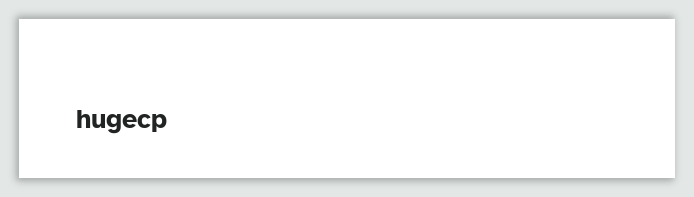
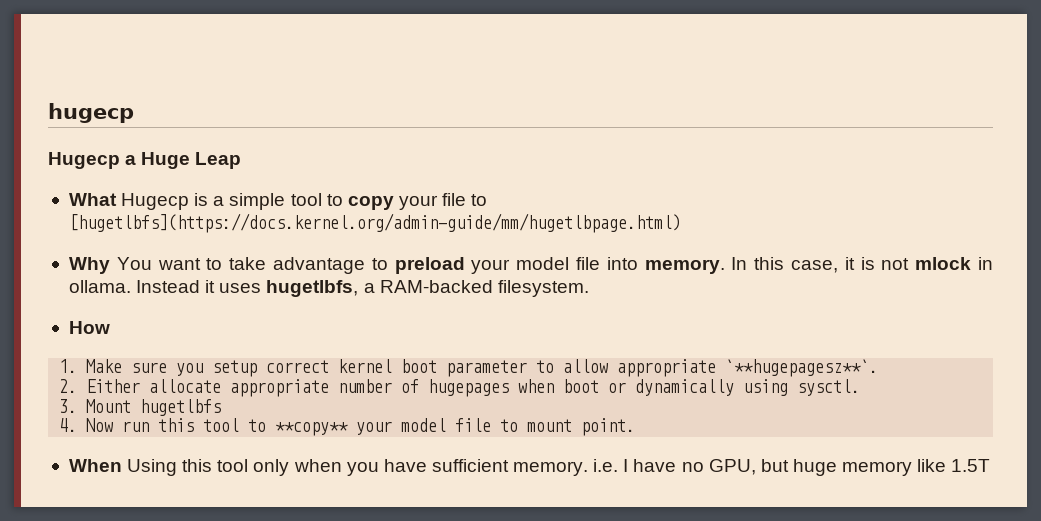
+ Hugecp a Huge Leap
+ What Hugecp is a simple tool to copy your file to [hugetlbfs](https://docs.kernel.org/admin-guide/mm/hugetlbpage.html)
+ Why You want to take advantage to preload your model file into memory. In this case, it is not mlock in ollama. Instead it uses hugetlbfs, a RAM-backed filesystem.
+ How
+ 1. Make sure you setup correct kernel boot parameter to allow appropriate `**hugepagesz**`.
+ 2. Either allocate appropriate number of hugepages when boot or dynamically using sysctl.
+ 3. Mount hugetlbfs
+ 4. Now run this tool to **copy** your model file to mount point.
+ When Using this tool only when you have sufficient memory. i.e. I have no GPU, but huge memory like 1.5T

